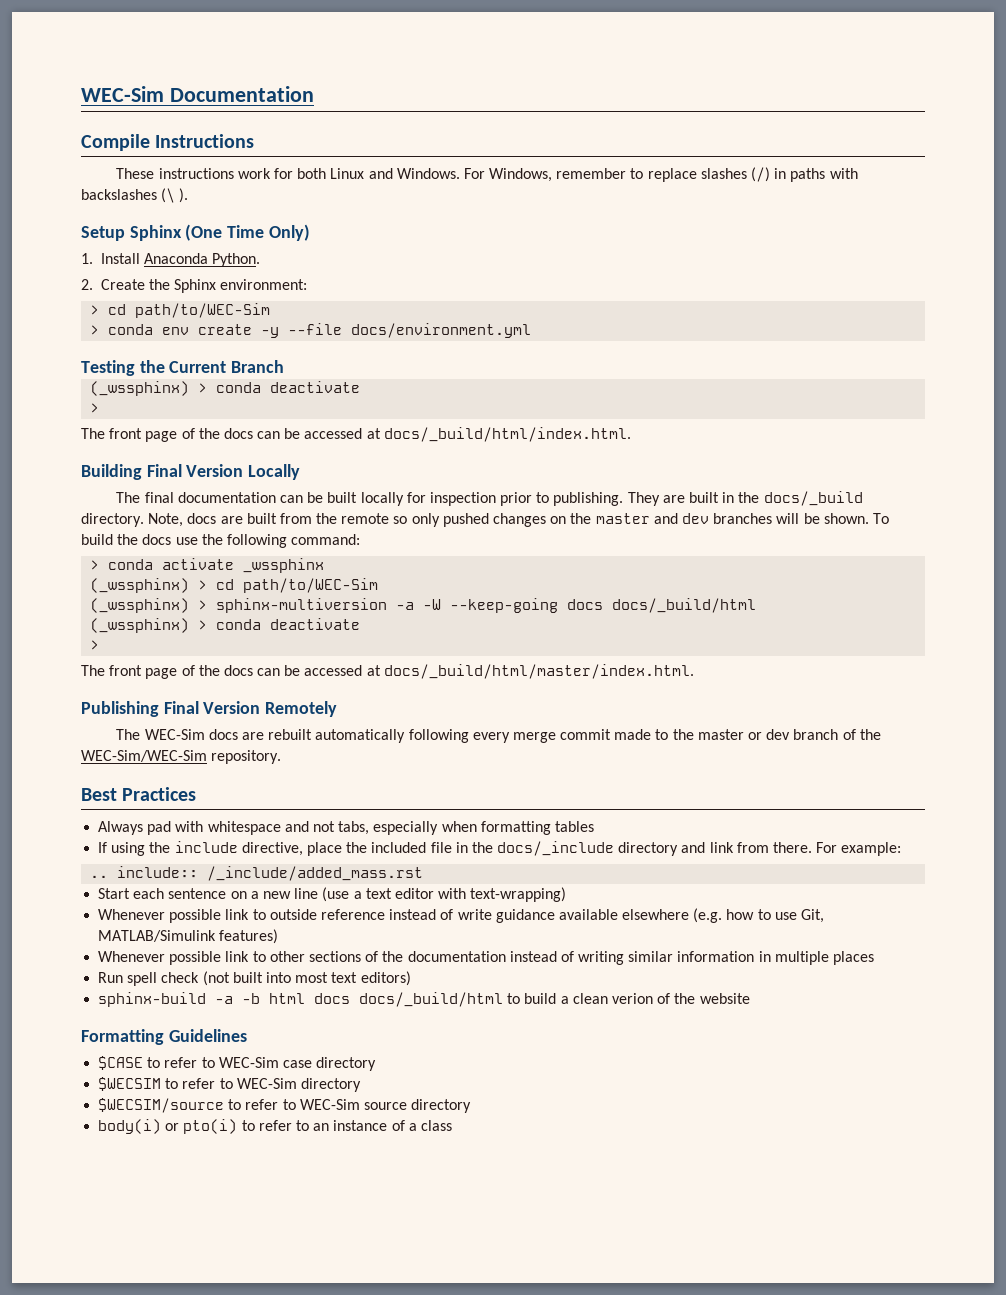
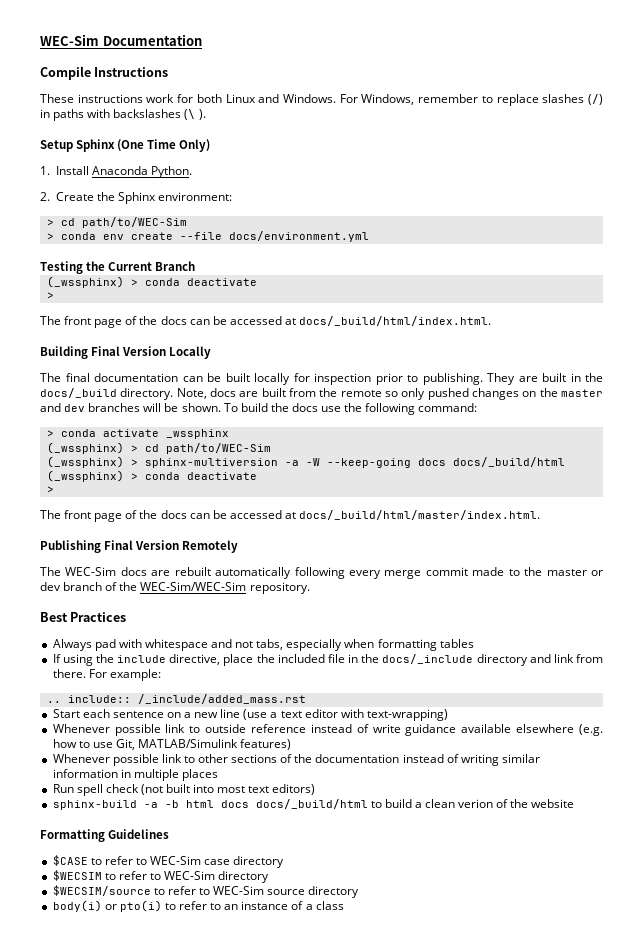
- > conda env create -y --file docs/environment.yml
+ > conda env create --file docs/environment.yml

